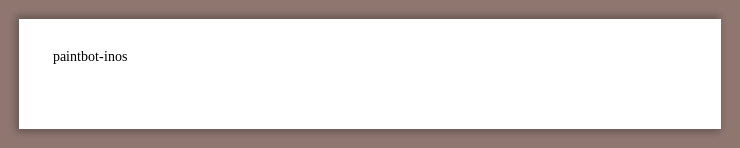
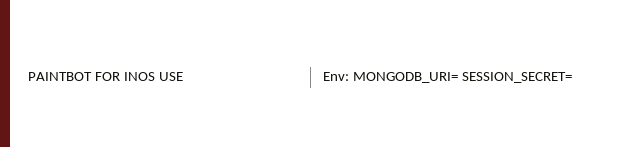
- paintbot-inos
+ PAINTBOT FOR INOS USE
+ Env: MONGODB_URI= SESSION_SECRET=

